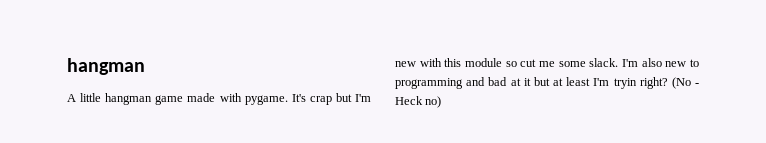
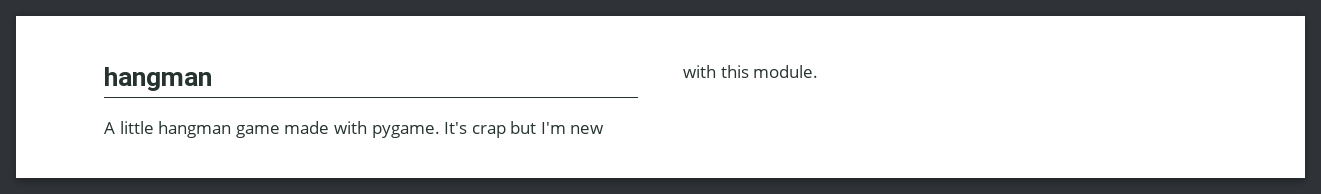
- It's crap but I'm new with this module so cut me some slack. I'm also new to programming and bad at it but at least I'm tryin right? (No - Heck no)
+ It's crap but I'm new with this module.

